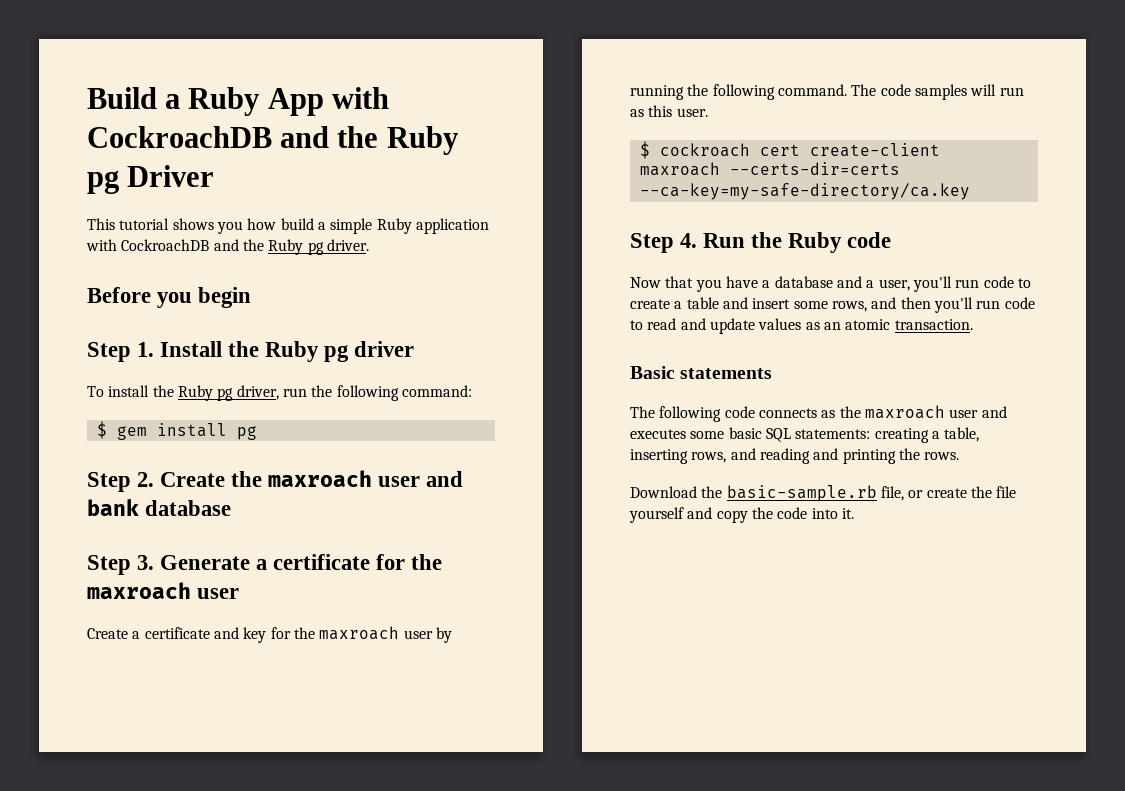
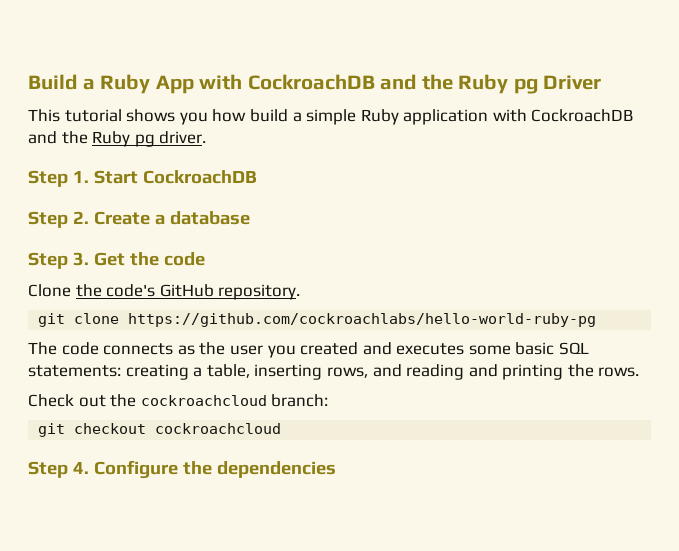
- Before you begin
- Step 1. Install the Ruby pg driver
- To install the Ruby pg driver, run the following command:
- $ gem install pg
- Step 2. Create the maxroach user and bank database
- Step 3. Generate a certificate for the maxroach user
- Create a certificate and key for the maxroach user by running the following command. The code samples will run as this user.
- $ cockroach cert create-client maxroach --certs-dir=certs --ca-key=my-safe-directory/ca.key
- Step 4. Run the Ruby code
- Now that you have a database and a user, you'll run code to create a table and insert some rows, and then you'll run code to read and update values as an atomic transaction.
- Basic statements
- The following code connects as the maxroach user and executes some basic SQL statements: creating a table, inserting rows, and reading and printing the rows.
+ Step 1. Start CockroachDB
+ Step 2. Create a database
+ Step 3. Get the code
+ Clone the code's GitHub repository.
+ git clone https://github.com/cockroachlabs/hello-world-ruby-pg
+ The code connects as the user you created and executes some basic SQL statements: creating a table, inserting rows, and reading and printing the rows.
- Download the basic-sample.rb file, or create the file yourself and copy the code into it.
+ Check out the cockroachcloud branch:
+ git checkout cockroachcloud
+ Step 4. Configure the dependencies

